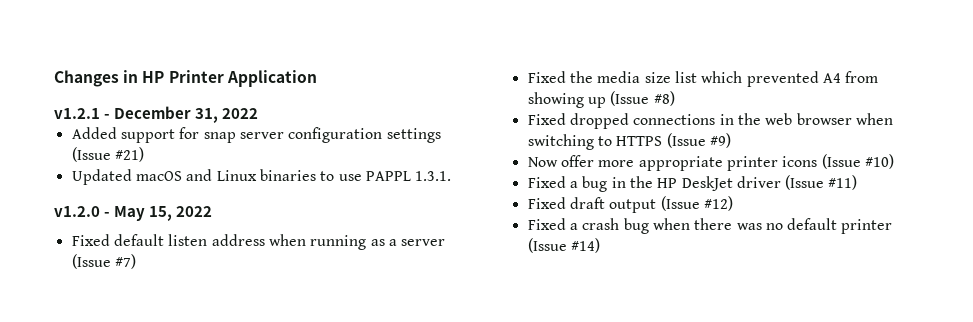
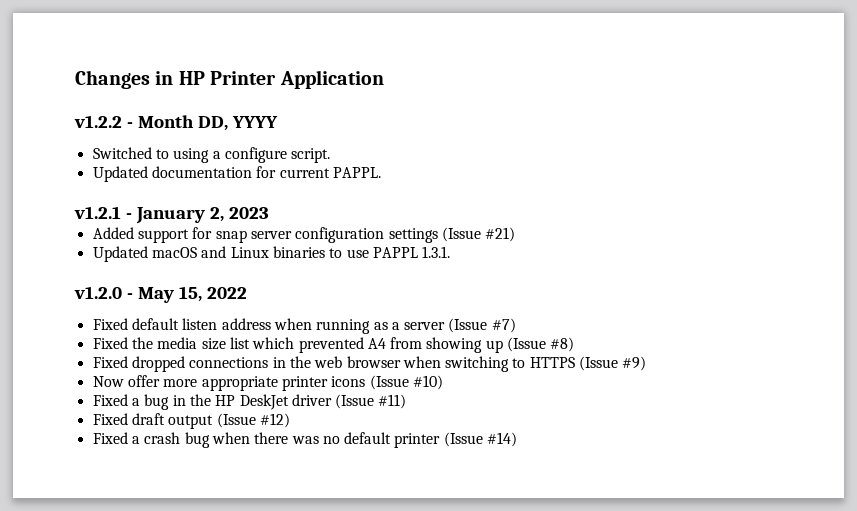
+ v1.2.2 - Month DD, YYYY
+ Switched to using a configure script.
+ Updated documentation for current PAPPL.
- v1.2.1 - December 31, 2022
+ v1.2.1 - January 2, 2023

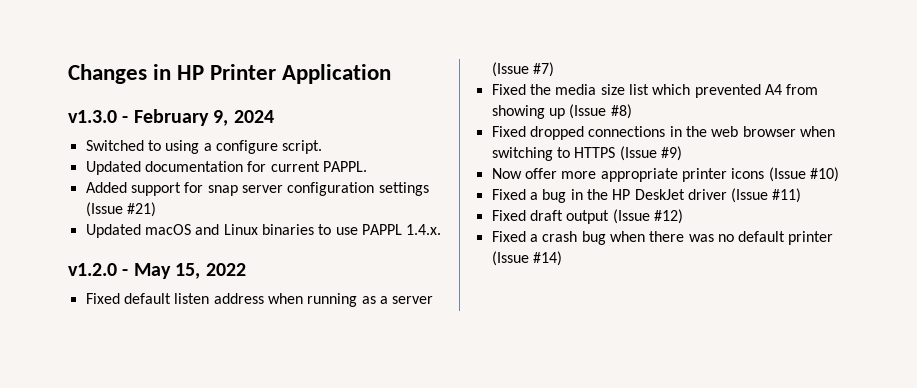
- v1.2.2 - Month DD, YYYY
+ v1.3.0 - February 9, 2024
- v1.2.1 - January 2, 2023
- Updated macOS and Linux binaries to use PAPPL 1.3.1.
+ Updated macOS and Linux binaries to use PAPPL 1.4.x.

